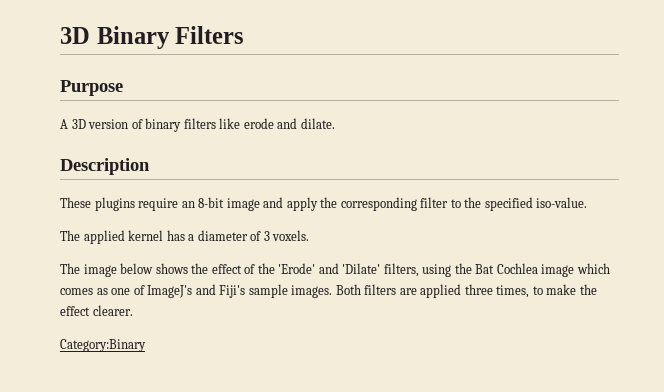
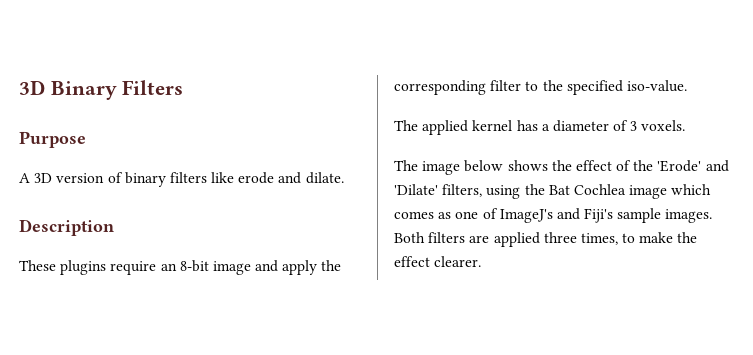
- Category:Binary

